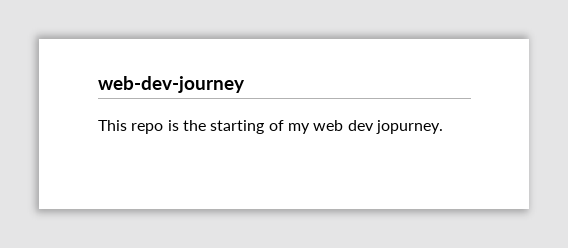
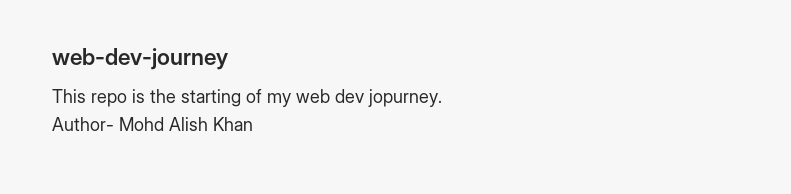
+ Author- Mohd Alish Khan

